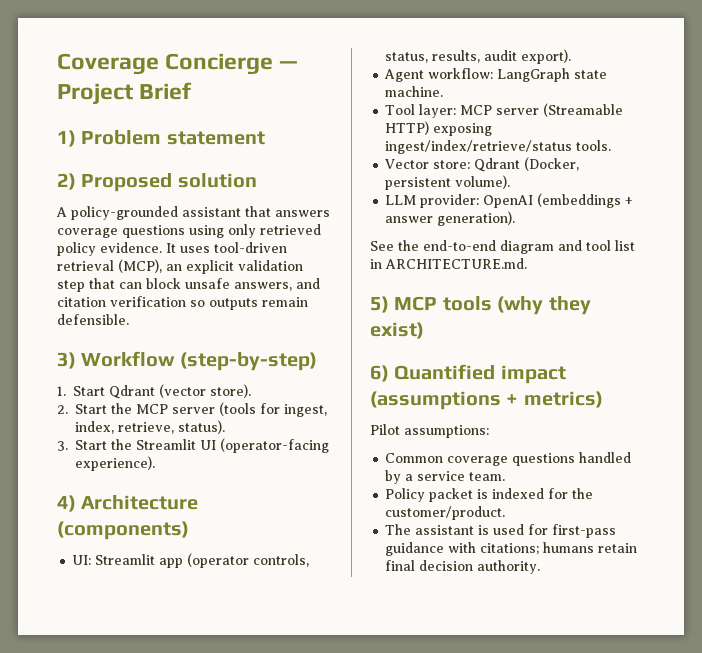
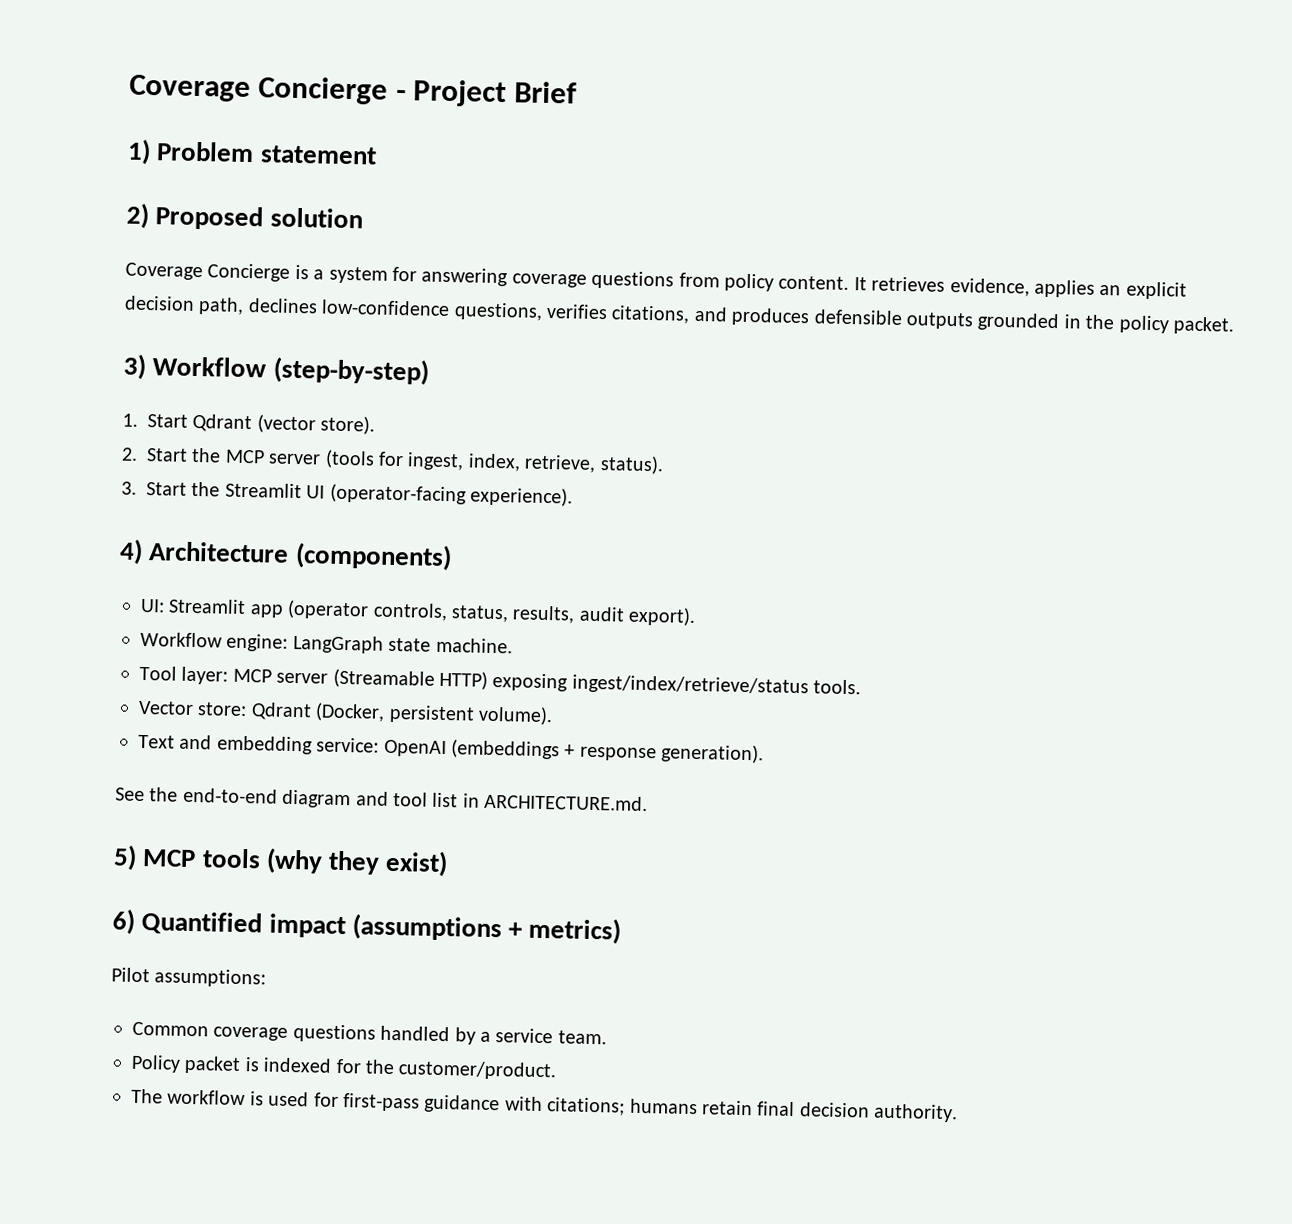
- Coverage Concierge — Project Brief
+ Coverage Concierge - Project Brief
- A policy-grounded assistant that answers coverage questions using only retrieved policy evidence. It uses tool-driven retrieval (MCP), an explicit validation step that can block unsafe answers, and citation verification so outputs remain defensible.
+ Coverage Concierge is a system for answering coverage questions from policy content. It retrieves evidence, applies an explicit decision path, declines low-confidence questions, verifies citations, and produces defensible outputs grounded in the policy packet.
- Agent workflow: LangGraph state machine.
+ Workflow engine: LangGraph state machine.
- LLM provider: OpenAI (embeddings + answer generation).
+ Text and embedding service: OpenAI (embeddings + response generation).
- The assistant is used for first-pass guidance with citations; humans retain final decision authority.
+ The workflow is used for first-pass guidance with citations; humans retain final decision authority.

